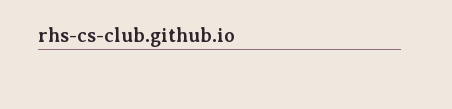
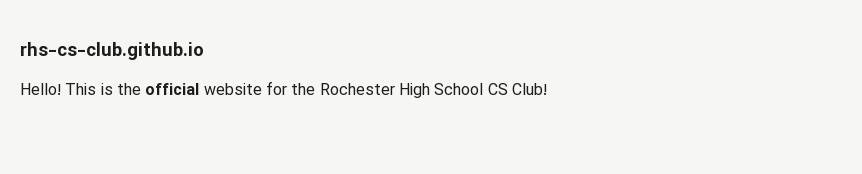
+ Hello! This is the official website for the Rochester High School CS Club!

